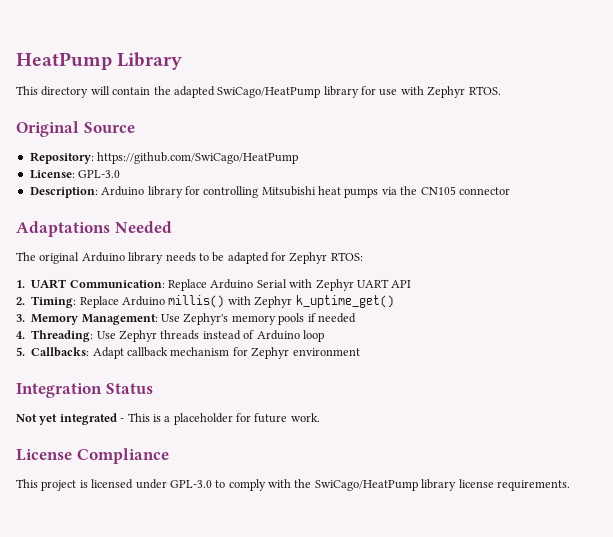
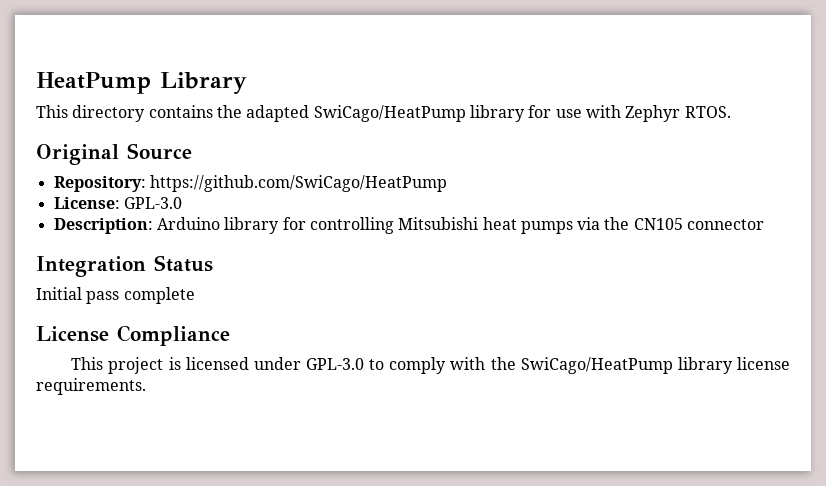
- This directory will contain the adapted SwiCago/HeatPump library for use with Zephyr RTOS.
+ This directory contains the adapted SwiCago/HeatPump library for use with Zephyr RTOS.
- Adaptations Needed
- The original Arduino library needs to be adapted for Zephyr RTOS:
- 1. UART Communication: Replace Arduino Serial with Zephyr UART API
- 2. Timing: Replace Arduino millis() with Zephyr k_uptime_get()
- 3. Memory Management: Use Zephyr's memory pools if needed
- 4. Threading: Use Zephyr threads instead of Arduino loop
- 5. Callbacks: Adapt callback mechanism for Zephyr environment
  Integration Status
- Not yet integrated - This is a placeholder for future work.
+ Initial pass complete

